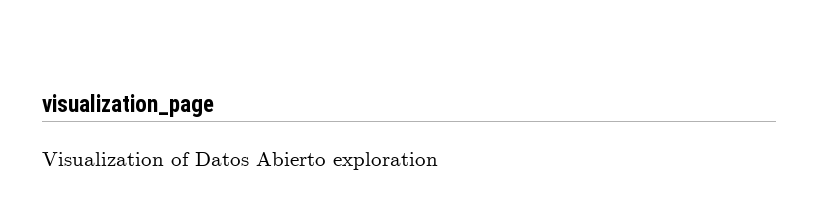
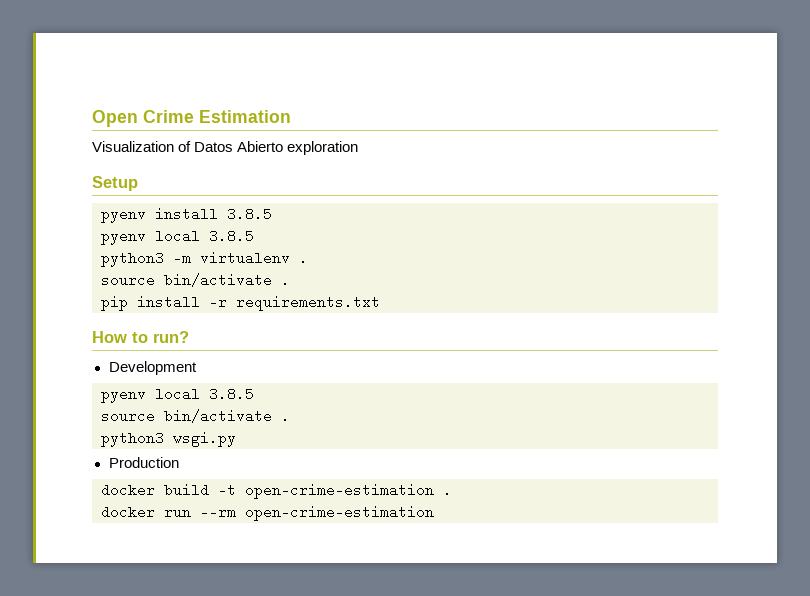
- visualization_page
+ Open Crime Estimation
+ Setup
+ pyenv install 3.8.5
+ pyenv local 3.8.5
+ python3 -m virtualenv .
+ source bin/activate .
+ pip install -r requirements.txt
+ How to run?
+ Development
+ pyenv local 3.8.5
+ source bin/activate .
+ python3 wsgi.py
+ Production
+ docker build -t open-crime-estimation .
+ docker run --rm open-crime-estimation

